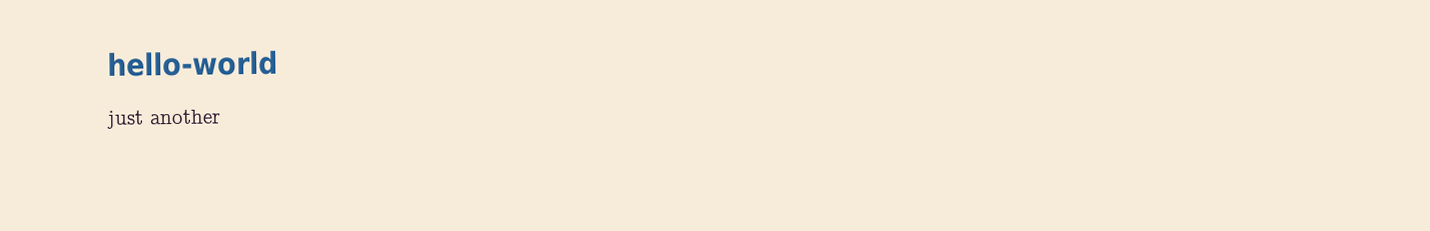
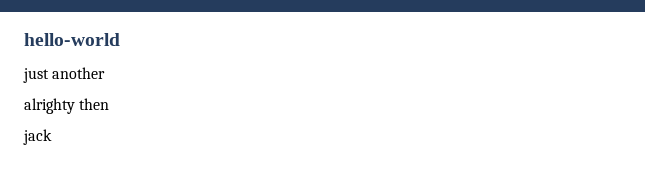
+ alrighty then
+ jack

